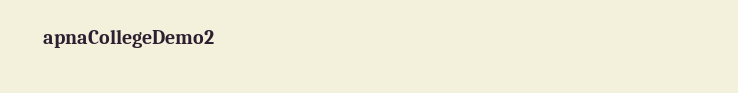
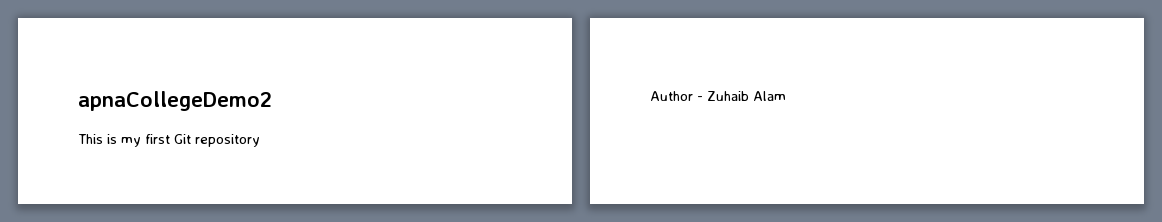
+ This is my first Git repository
+ Author - Zuhaib Alam

